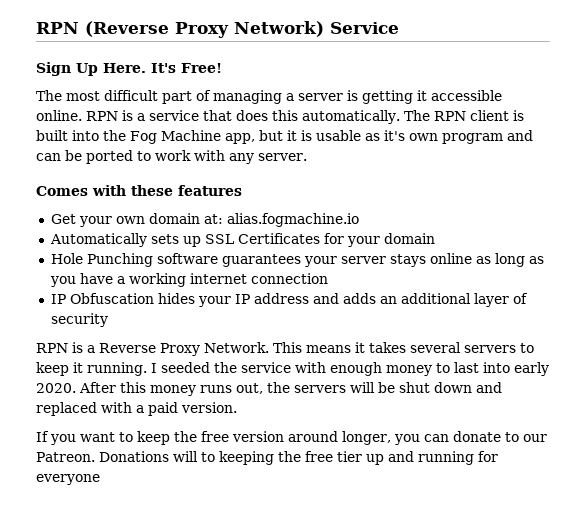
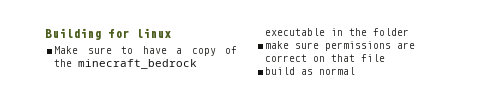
- RPN (Reverse Proxy Network) Service
- Sign Up Here. It's Free!
- The most difficult part of managing a server is getting it accessible online. RPN is a service that does this automatically. The RPN client is built into the Fog Machine app, but it is usable as it's own program and can be ported to work with any server.
- Comes with these features
- Get your own domain at: alias.fogmachine.io
- Automatically sets up SSL Certificates for your domain
- Hole Punching software guarantees your server stays online as long as you have a working internet connection
- IP Obfuscation hides your IP address and adds an additional layer of security
- RPN is a Reverse Proxy Network. This means it takes several servers to keep it running. I seeded the service with enough money to last into early 2020. After this money runs out, the servers will be shut down and replaced with a paid version.
- If you want to keep the free version around longer, you can donate to our Patreon. Donations will to keeping the free tier up and running for everyone
+ Building for linux
+ Make sure to have a copy of the minecraft_bedrock executable in the folder
+ make sure permissions are correct on that file
+ build as normal

